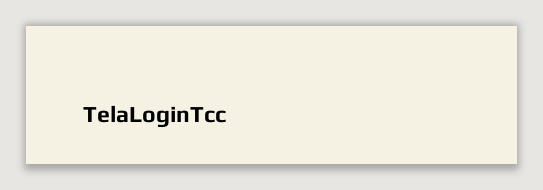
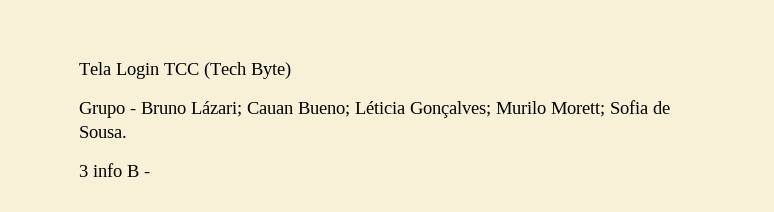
- TelaLoginTcc
+ Tela Login TCC (Tech Byte)
+ Grupo - Bruno Lázari; Cauan Bueno; Léticia Gonçalves; Murilo Morett; Sofia de Sousa.
+ 3 info B -

